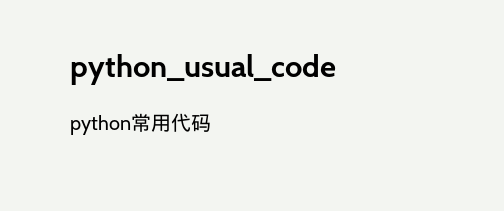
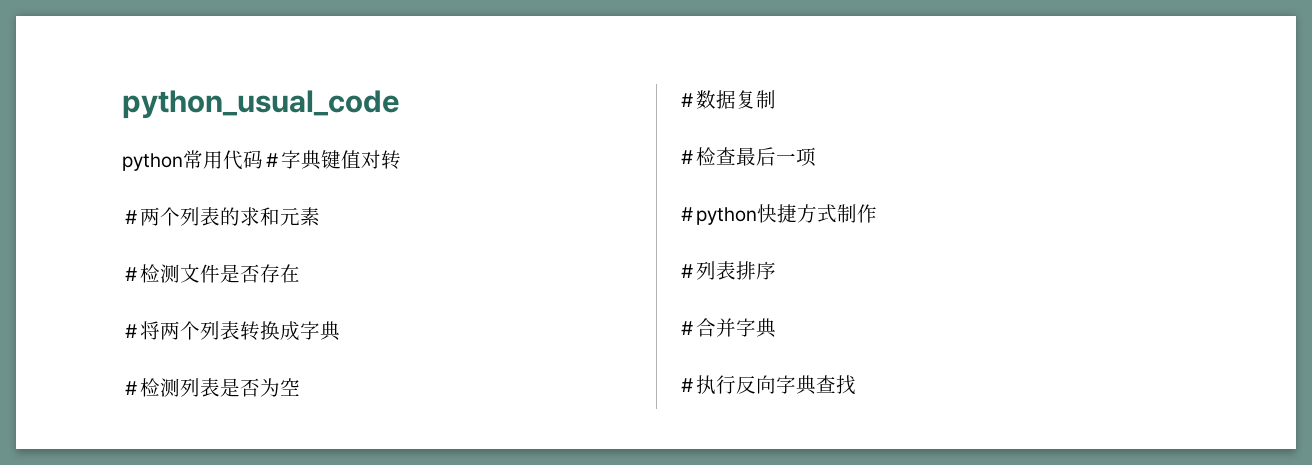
- python常用代码
+ python常用代码＃字典键值对转
+ ＃两个列表的求和元素
+ ＃检测文件是否存在
+ ＃将两个列表转换成字典
+ ＃检测列表是否为空
+ ＃数据复制
+ ＃检查最后一项
+ ＃python快捷方式制作
+ ＃列表排序
+ ＃合并字典
+ ＃执行反向字典查找

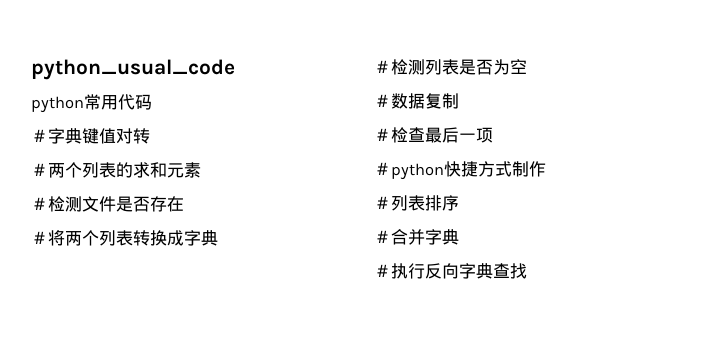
- python常用代码＃字典键值对转
+ python常用代码
+ ＃字典键值对转

